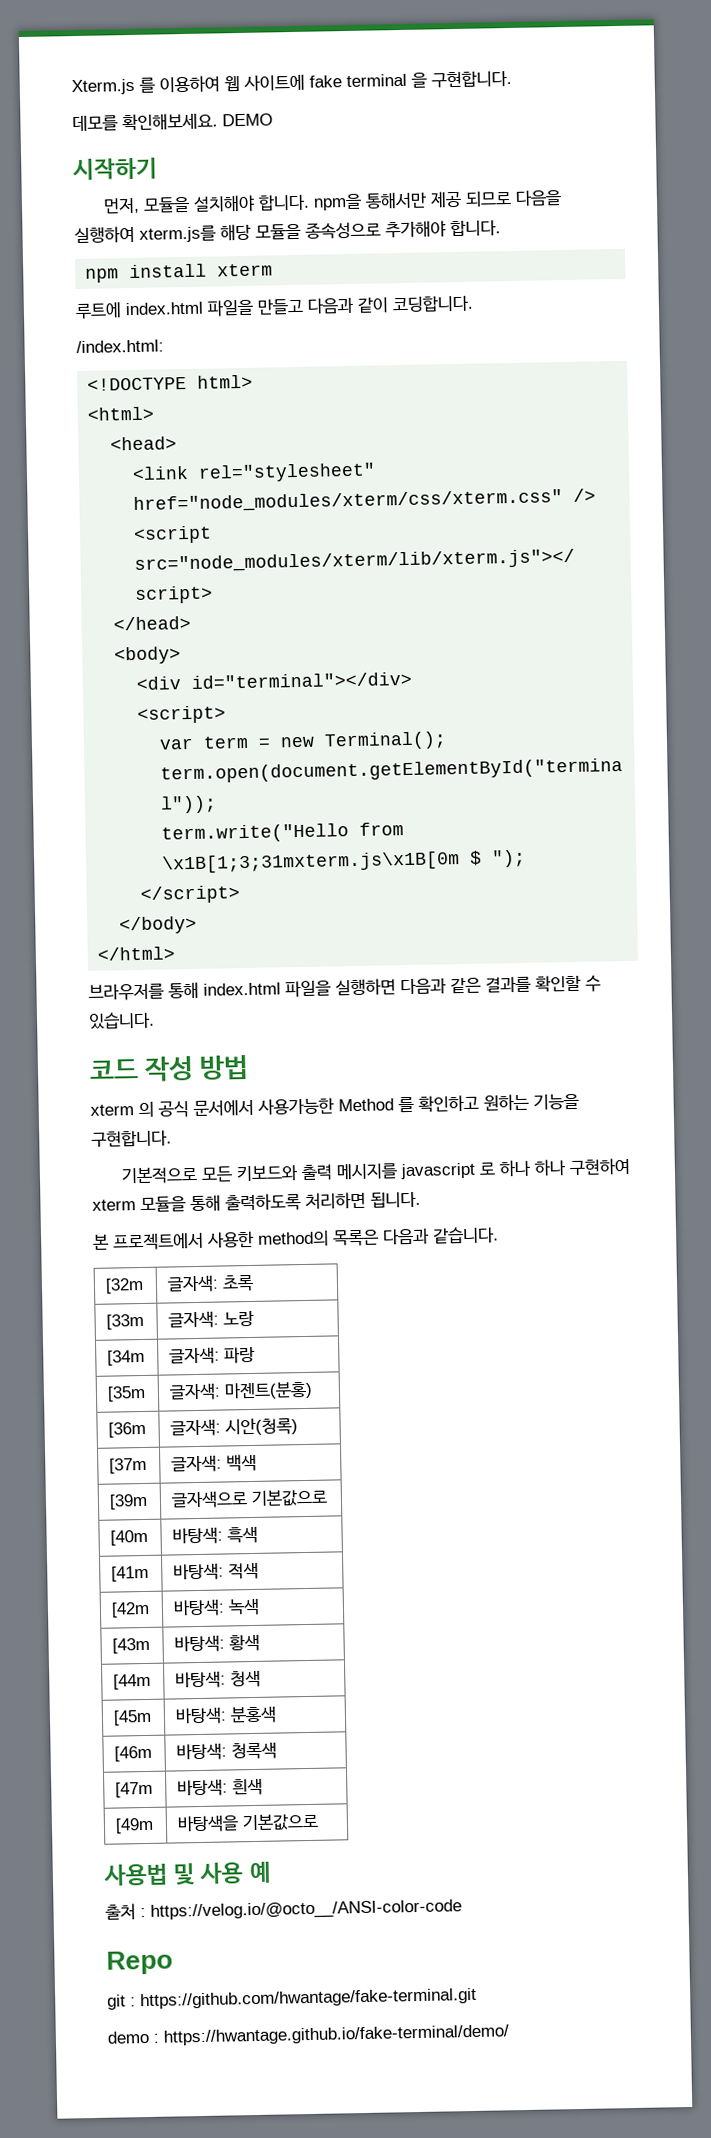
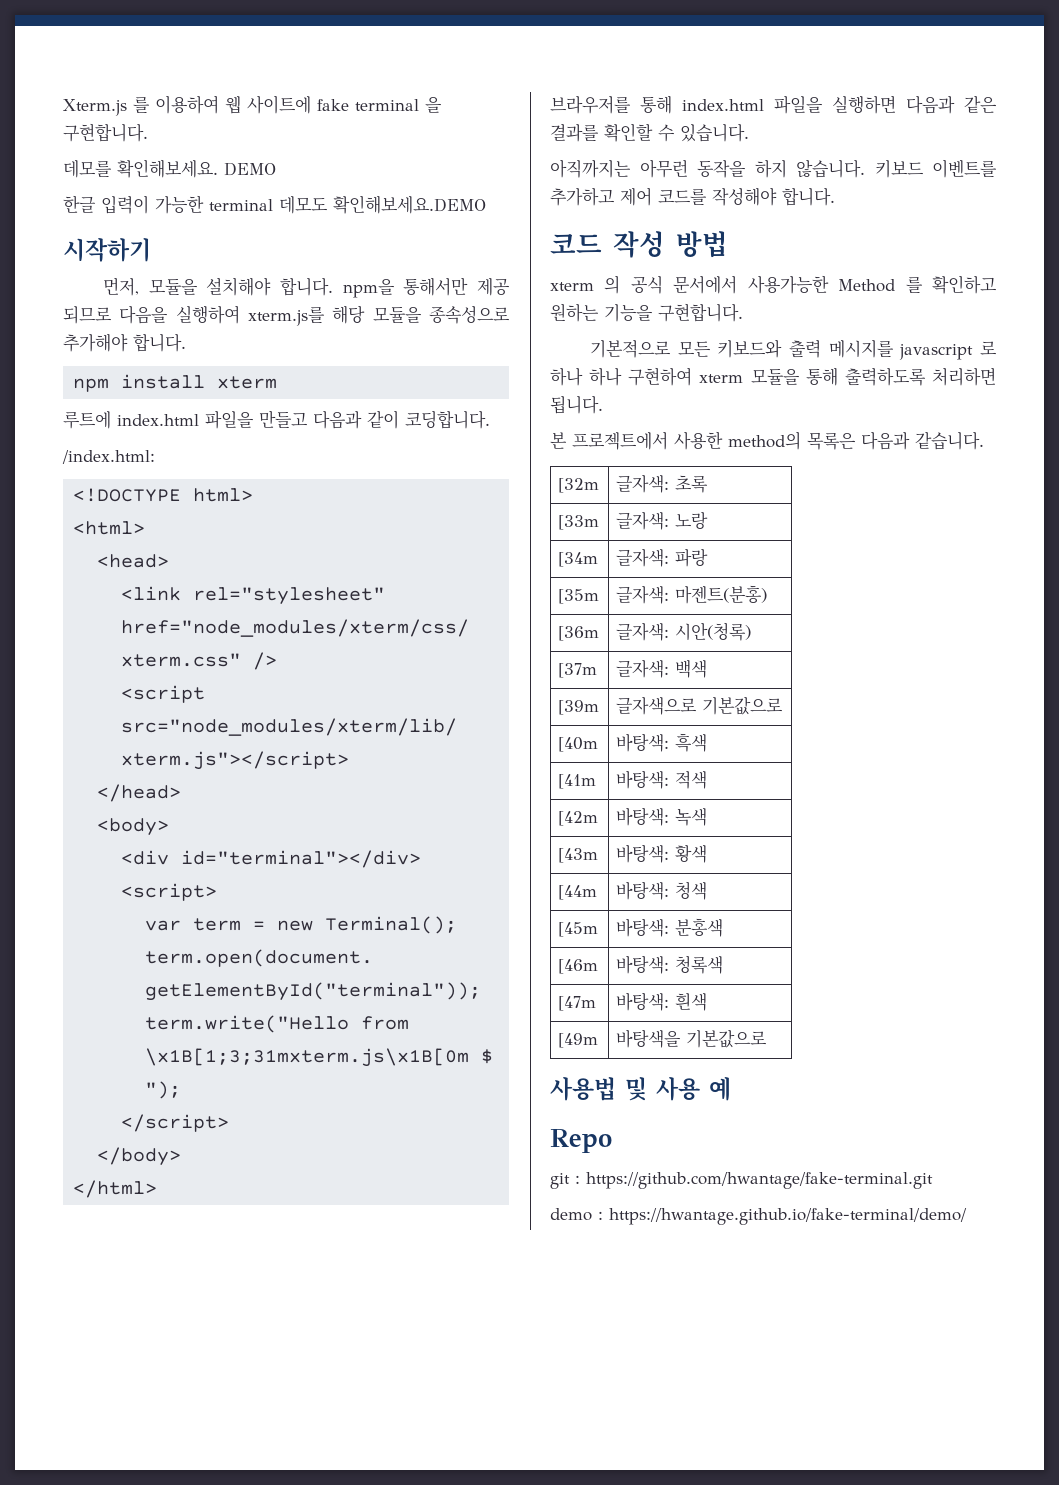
+ 한글 입력이 가능한 terminal 데모도 확인해보세요.DEMO
+ 아직까지는 아무런 동작을 하지 않습니다. 키보드 이벤트를 추가하고 제어 코드를 작성해야 합니다.
- 출처 : https://velog.io/@octo__/ANSI-color-code

